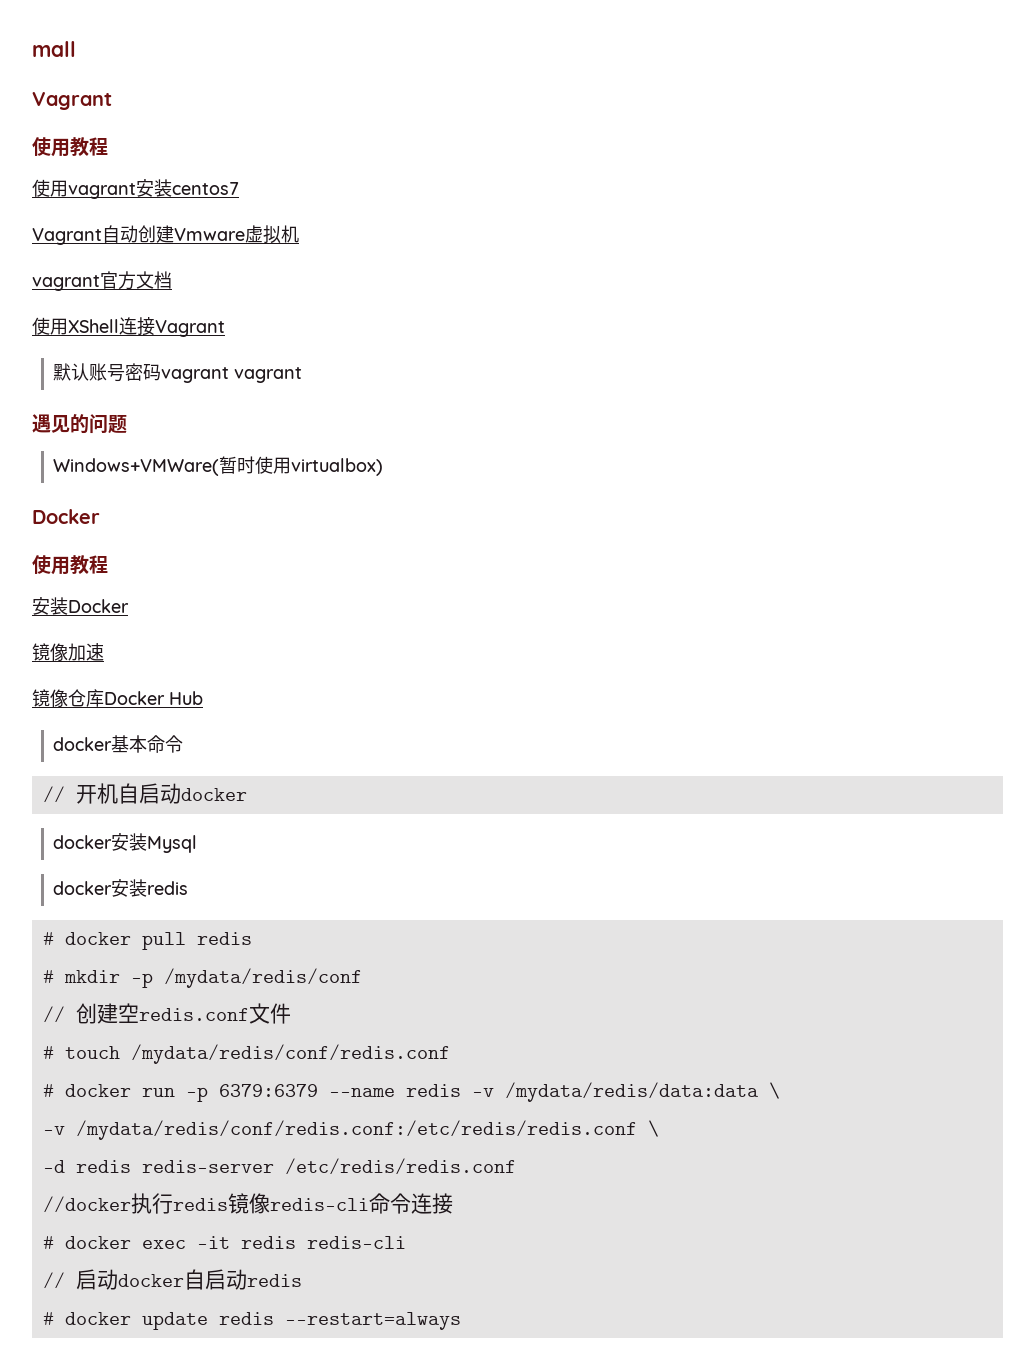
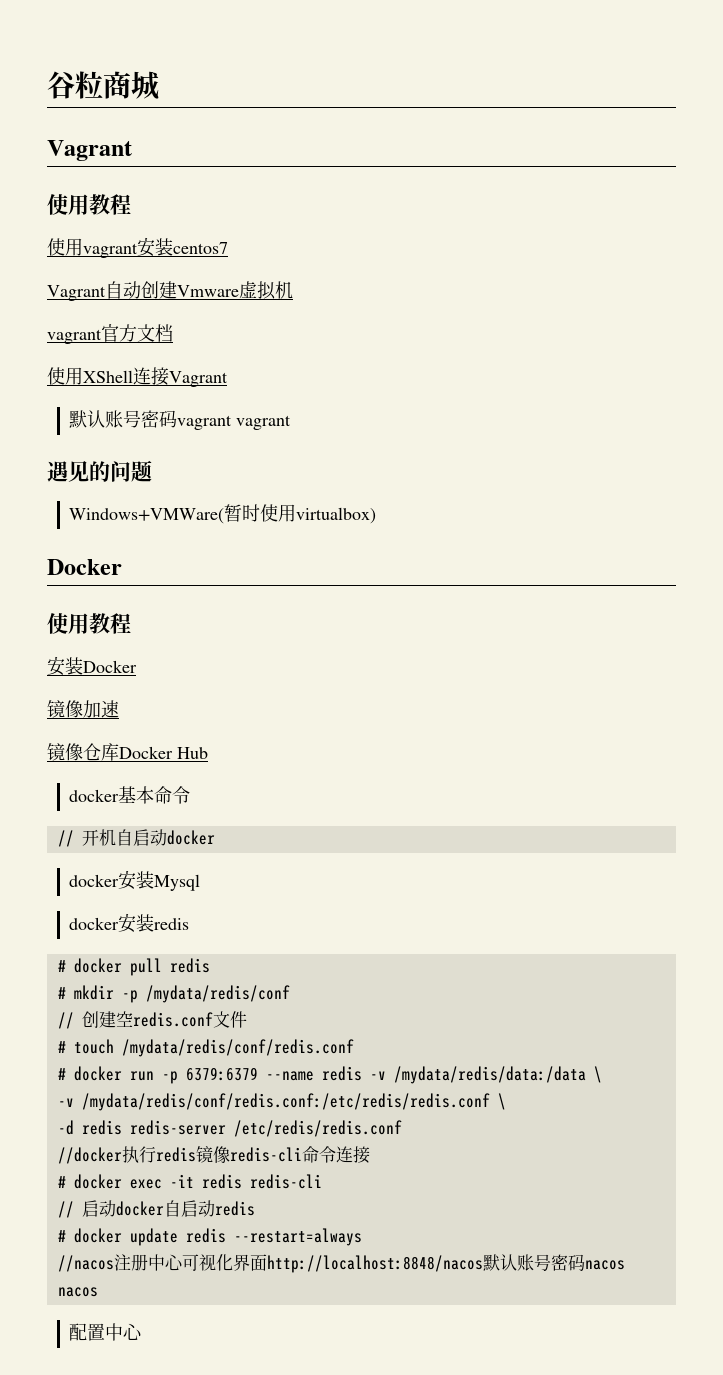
- mall
+ 谷粒商城
- # docker run -p 6379:6379 --name redis -v /mydata/redis/data:data \
+ # docker run -p 6379:6379 --name redis -v /mydata/redis/data:/data \
+ //nacos注册中心可视化界面http://localhost:8848/nacos默认账号密码nacos nacos
+ 配置中心

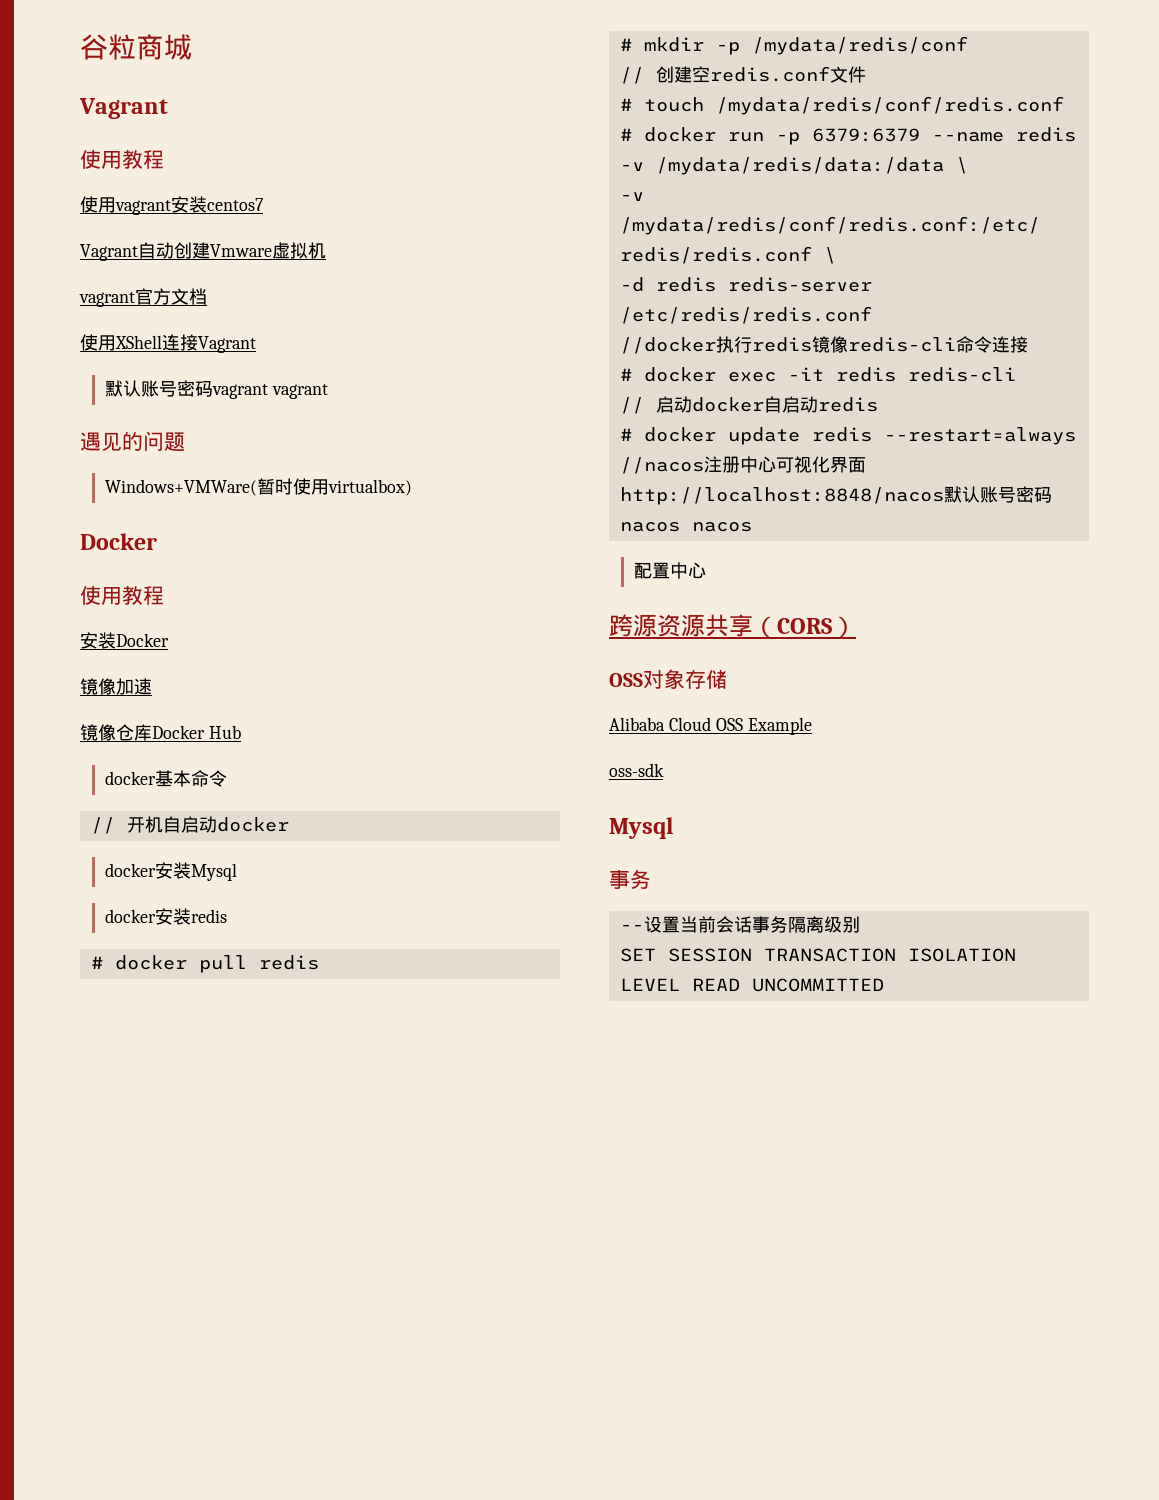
+ 跨源资源共享（CORS）
+ OSS对象存储
+ Alibaba Cloud OSS Example
+ oss-sdk
+ Mysql
+ 事务
+ --设置当前会话事务隔离级别
+ SET SESSION TRANSACTION ISOLATION LEVEL READ UNCOMMITTED

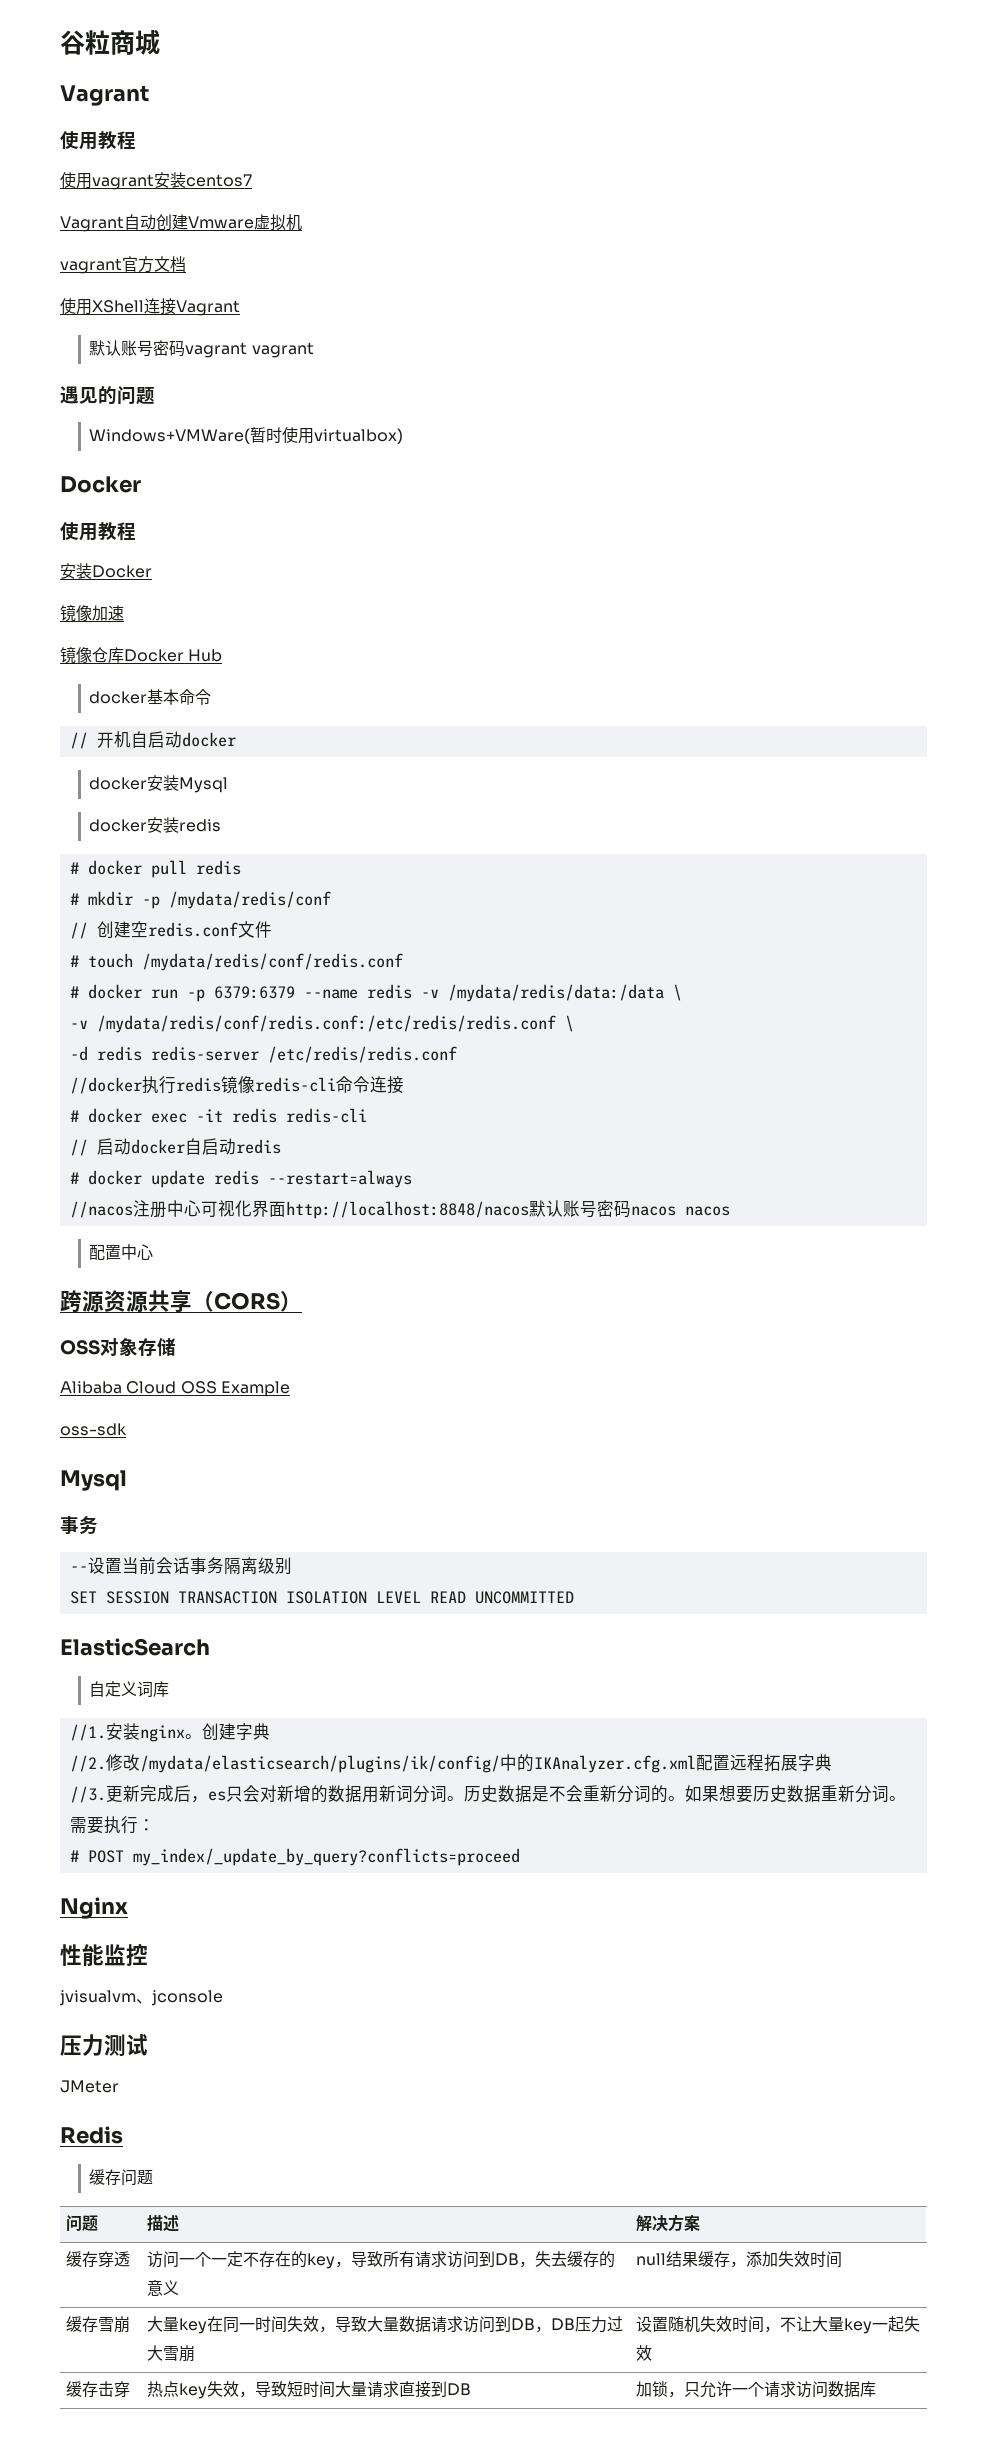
+ ElasticSearch
+ 自定义词库
+ //1.安装nginx。创建字典
+ //2.修改/mydata/elasticsearch/plugins/ik/config/中的IKAnalyzer.cfg.xml配置远程拓展字典
+ //3.更新完成后，es只会对新增的数据用新词分词。历史数据是不会重新分词的。如果想要历史数据重新分词。需要执行：
+ # POST my_index/_update_by_query?conflicts=proceed
+ Nginx
+ 性能监控
+ jvisualvm、jconsole
+ 压力测试
+ JMeter
+ Redis
+ 缓存问题
+ 问题 | 描述 | 解决方案
+ 缓存穿透 | 访问一个一定不存在的key，导致所有请求访问到DB，失去缓存的意义 | null结果缓存，添加失效时间
+ 缓存雪崩 | 大量key在同一时间失效，导致大量数据请求访问到DB，DB压力过大雪崩 | 设置随机失效时间，不让大量key一起失效
+ 缓存击穿 | 热点key失效，导致短时间大量请求直接到DB | 加锁，只允许一个请求访问数据库

